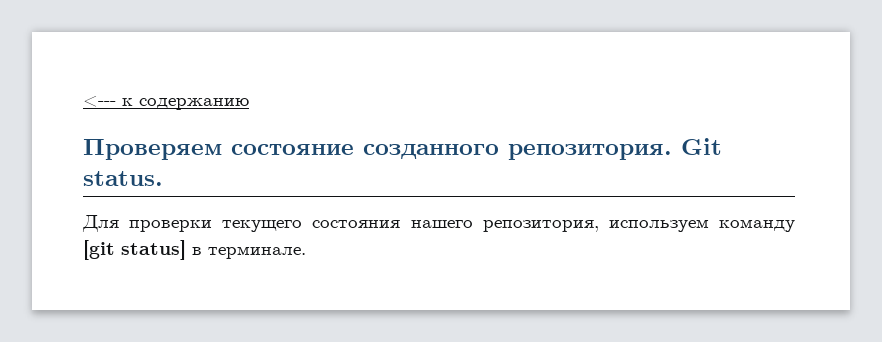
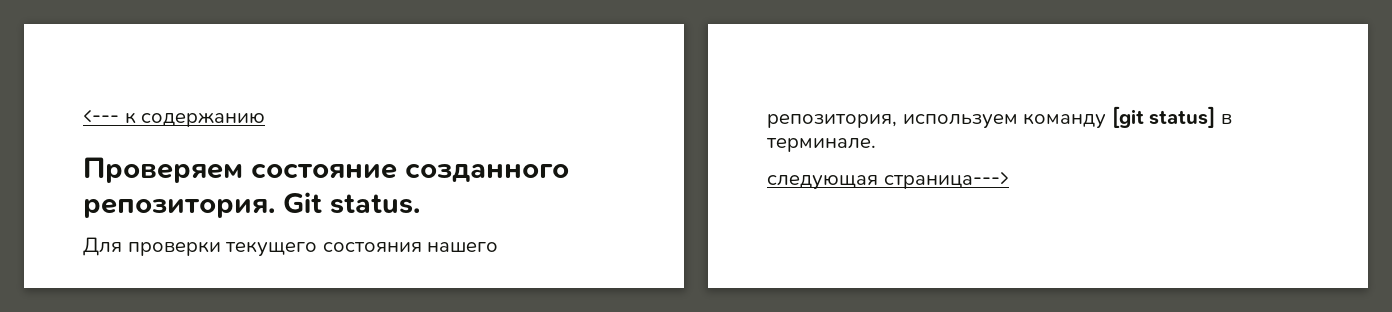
+ следующая страница--->

